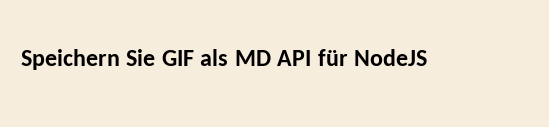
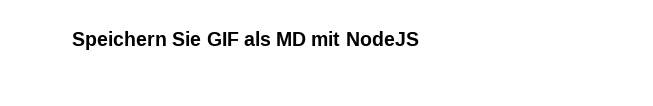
- Speichern Sie GIF als MD API für NodeJS
+ Speichern Sie GIF als MD mit NodeJS

